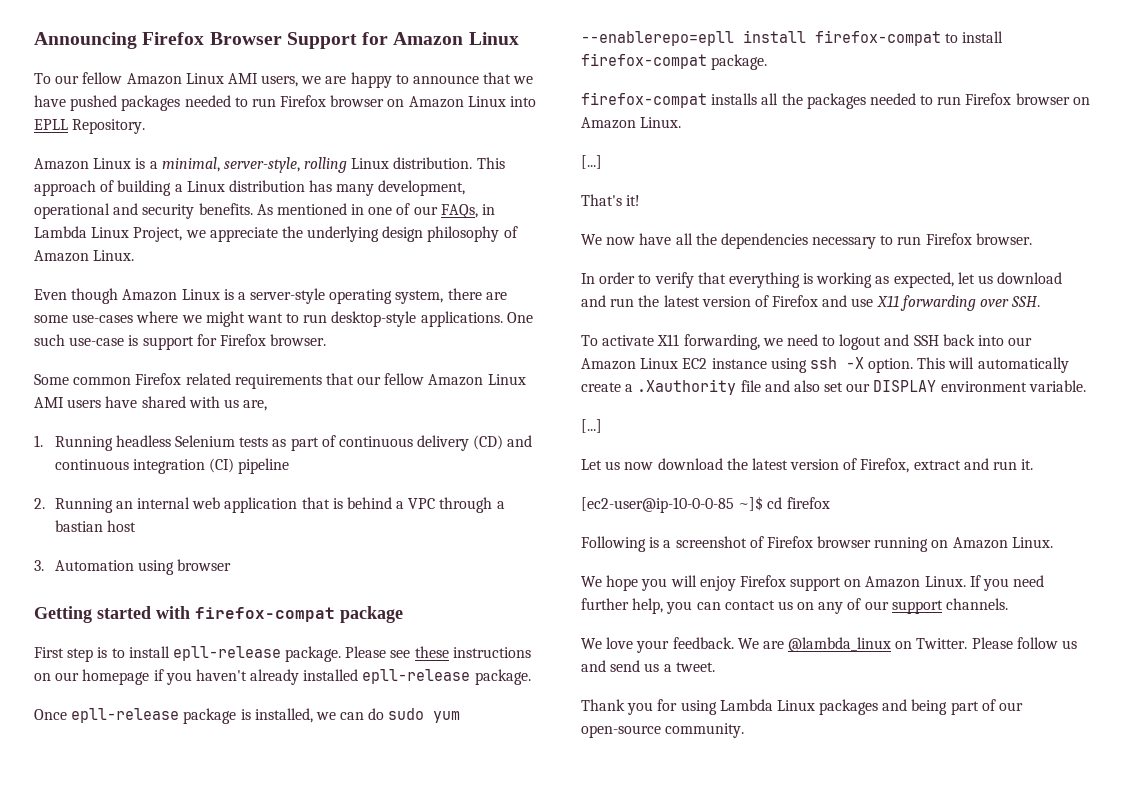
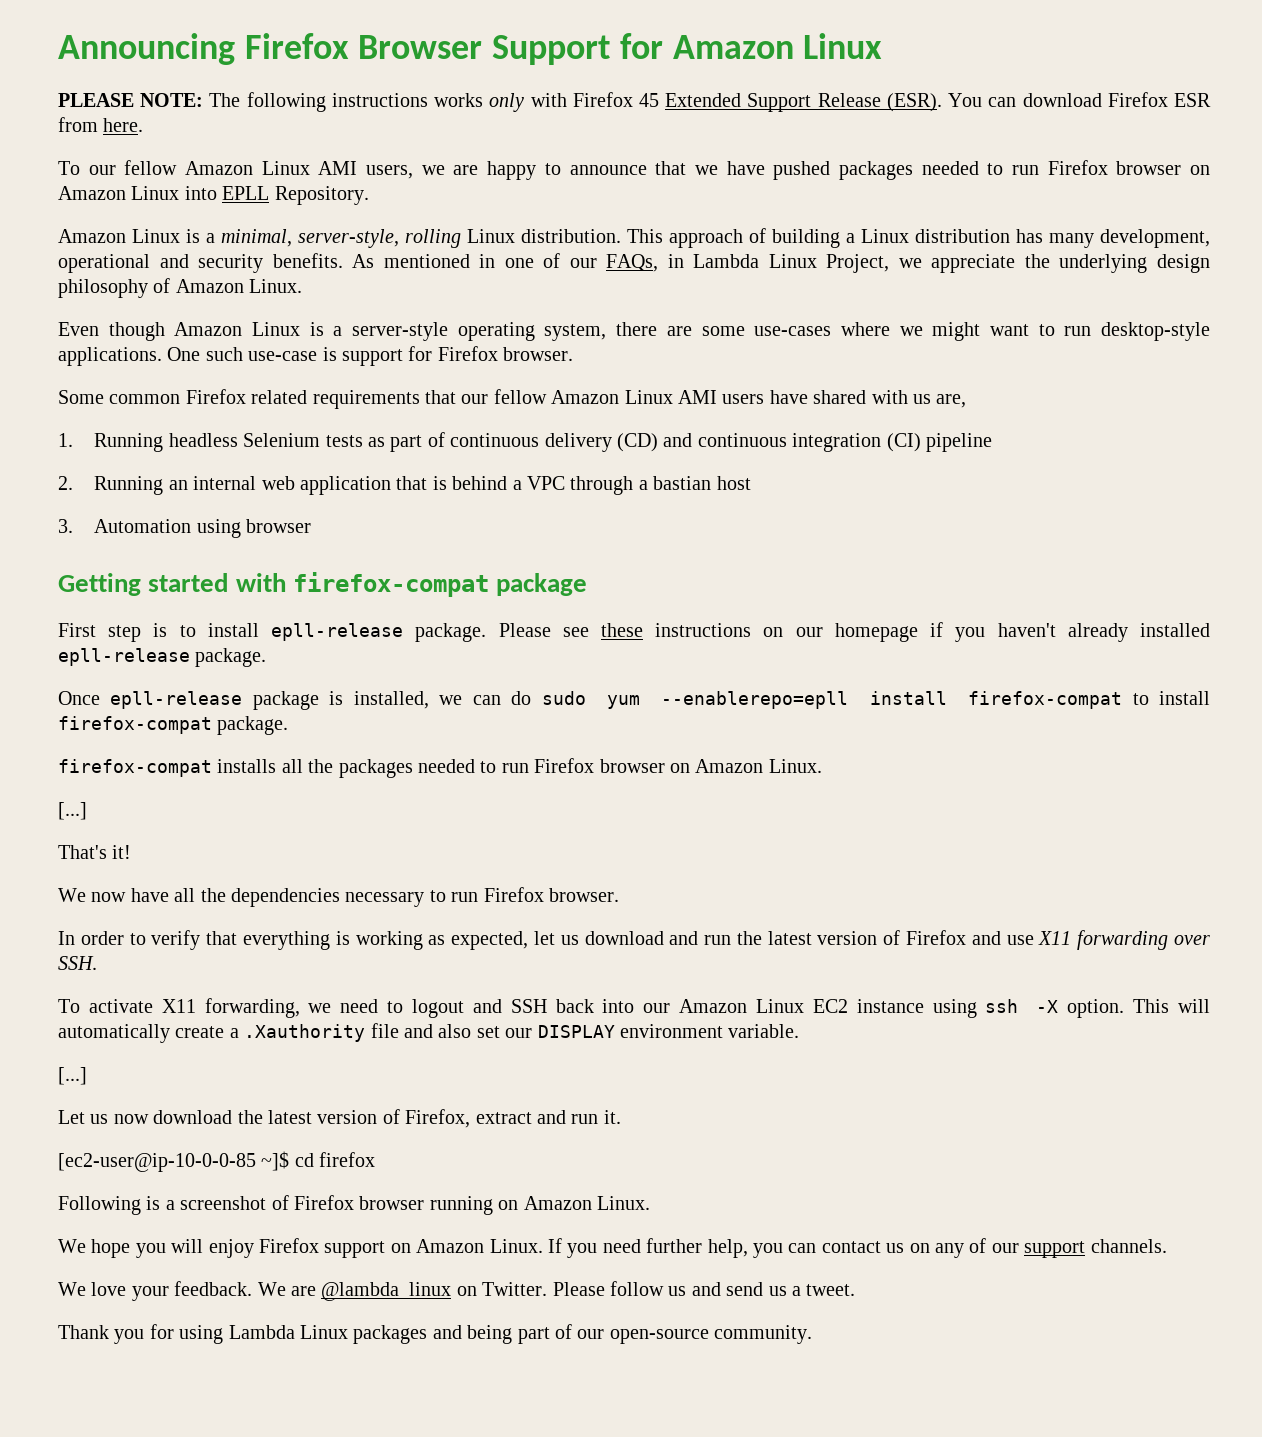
+ PLEASE NOTE: The following instructions works only with Firefox 45 Extended Support Release (ESR). You can download Firefox ESR from here.

